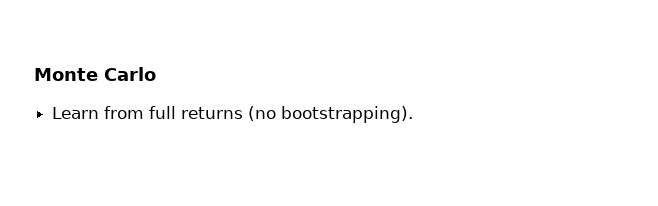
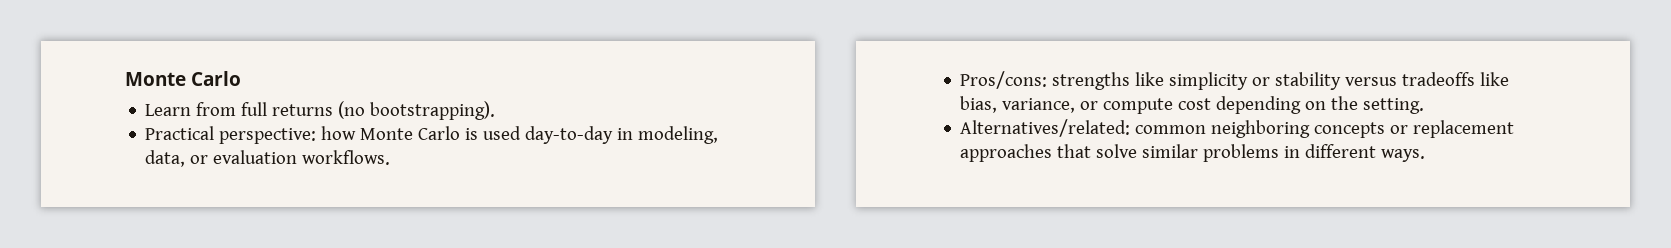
+ Practical perspective: how Monte Carlo is used day-to-day in modeling, data, or evaluation workflows.
+ Pros/cons: strengths like simplicity or stability versus tradeoffs like bias, variance, or compute cost depending on the setting.
+ Alternatives/related: common neighboring concepts or replacement approaches that solve similar problems in different ways.

